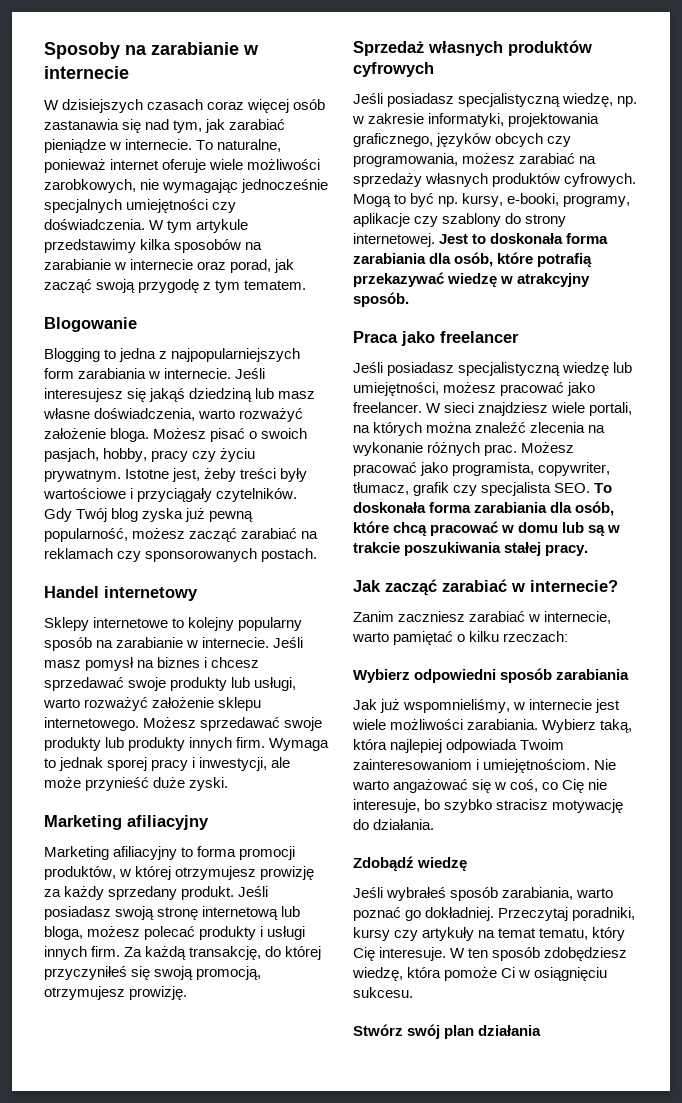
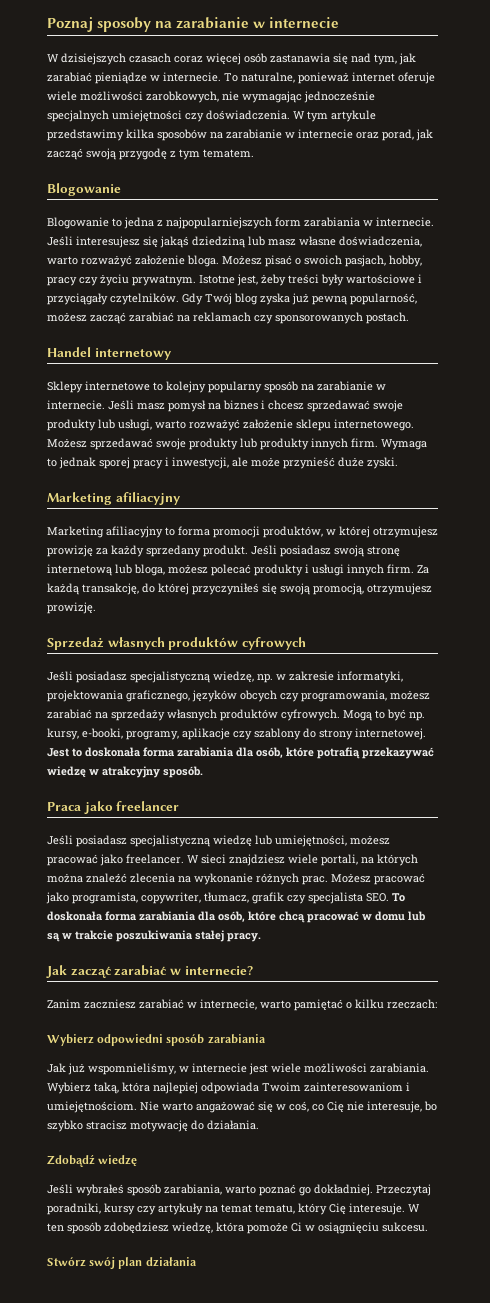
- Sposoby na zarabianie w internecie
+ Poznaj sposoby na zarabianie w internecie
- Blogging to jedna z najpopularniejszych form zarabiania w internecie.
+ Blogowanie to jedna z najpopularniejszych form zarabiania w internecie.

